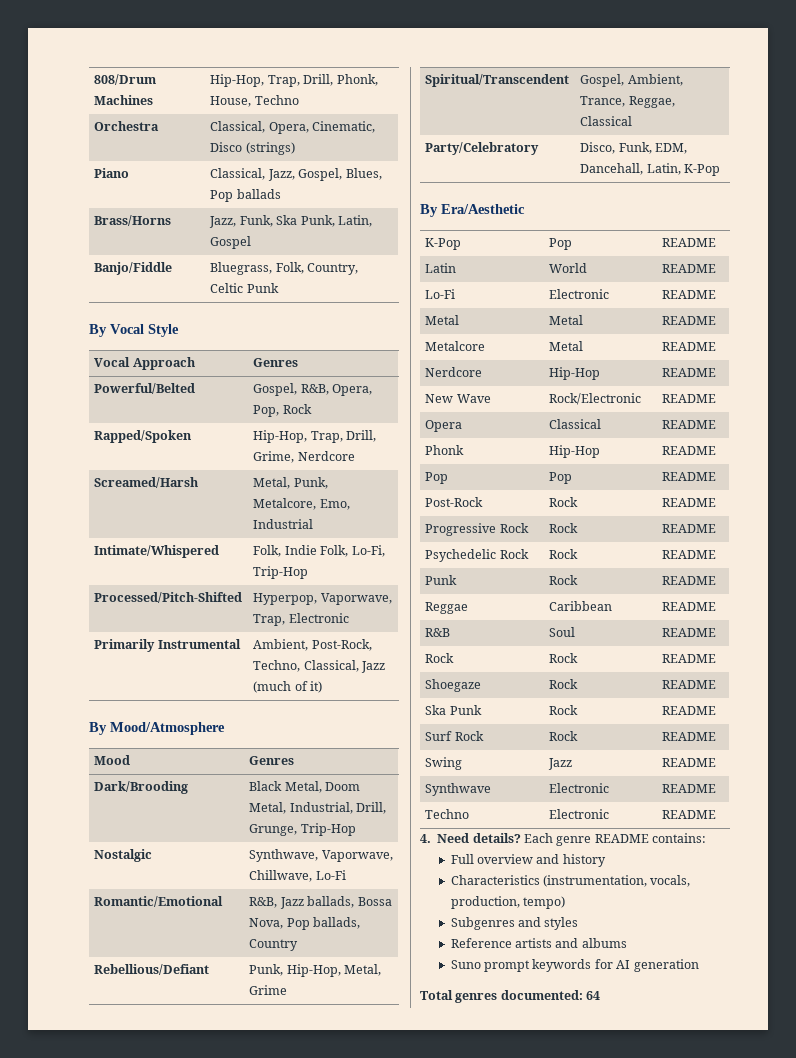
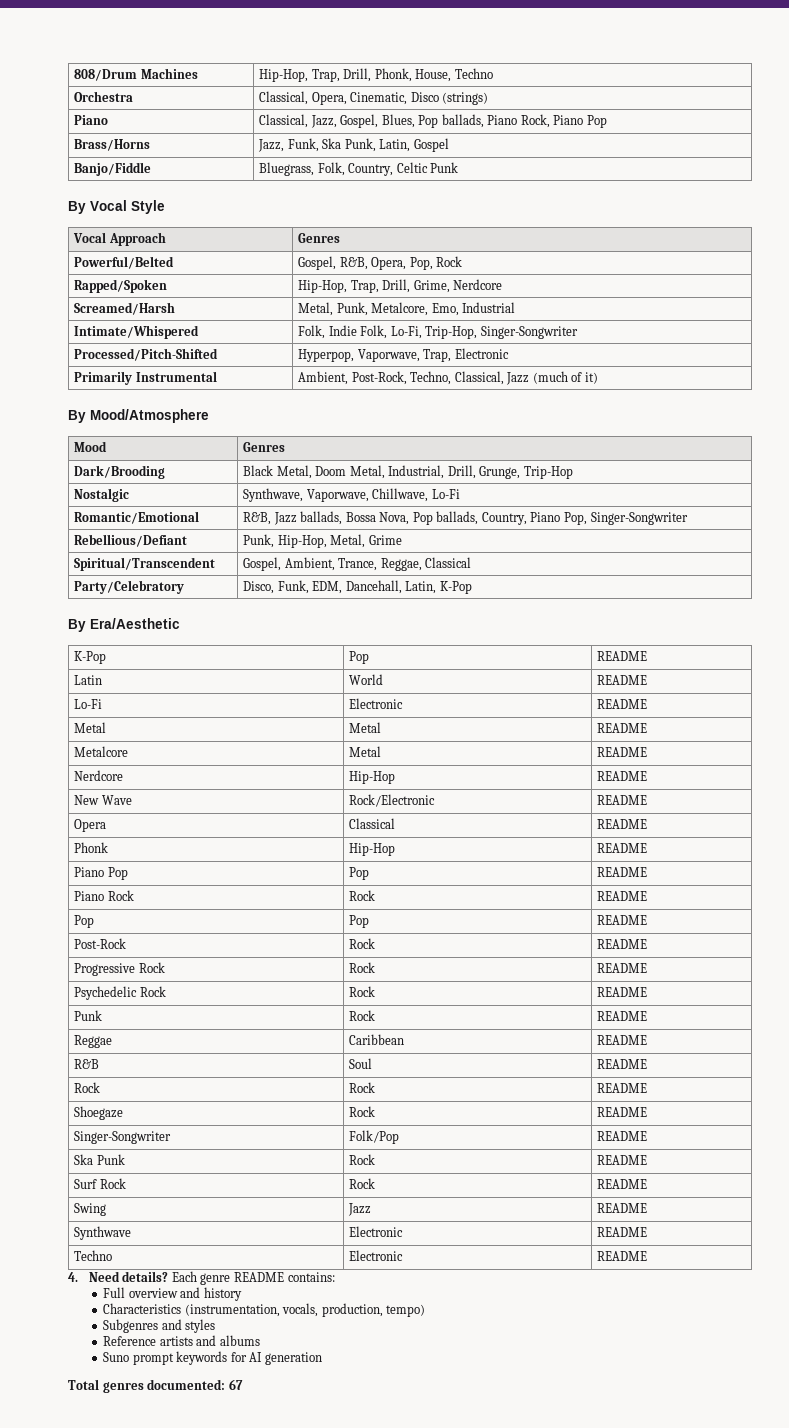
- Piano | Classical, Jazz, Gospel, Blues, Pop ballads
+ Piano | Classical, Jazz, Gospel, Blues, Pop ballads, Piano Rock, Piano Pop
- Intimate/Whispered | Folk, Indie Folk, Lo-Fi, Trip-Hop
+ Intimate/Whispered | Folk, Indie Folk, Lo-Fi, Trip-Hop, Singer-Songwriter
- Romantic/Emotional | R&B, Jazz ballads, Bossa Nova, Pop ballads, Country
+ Romantic/Emotional | R&B, Jazz ballads, Bossa Nova, Pop ballads, Country, Piano Pop, Singer-Songwriter
+ Piano Pop | Pop | README
+ Piano Rock | Rock | README
+ Singer-Songwriter | Folk/Pop | README
- Total genres documented: 64
+ Total genres documented: 67

